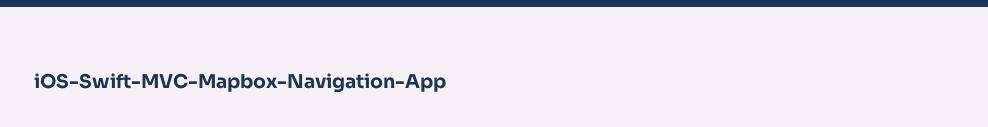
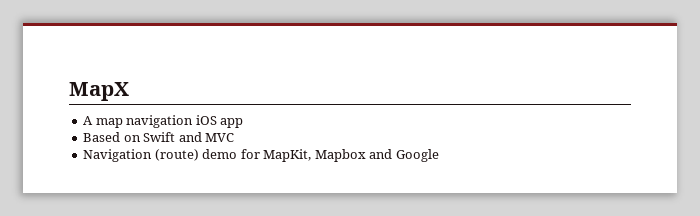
- iOS-Swift-MVC-Mapbox-Navigation-App
+ MapX
+ A map navigation iOS app
+ Based on Swift and MVC
+ Navigation (route) demo for MapKit, Mapbox and Google

